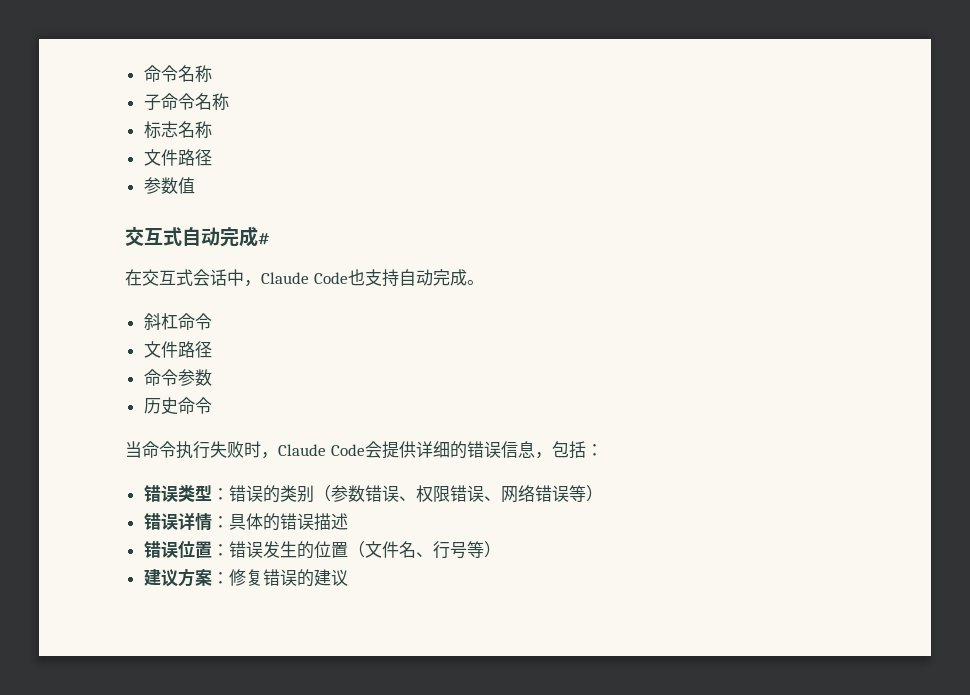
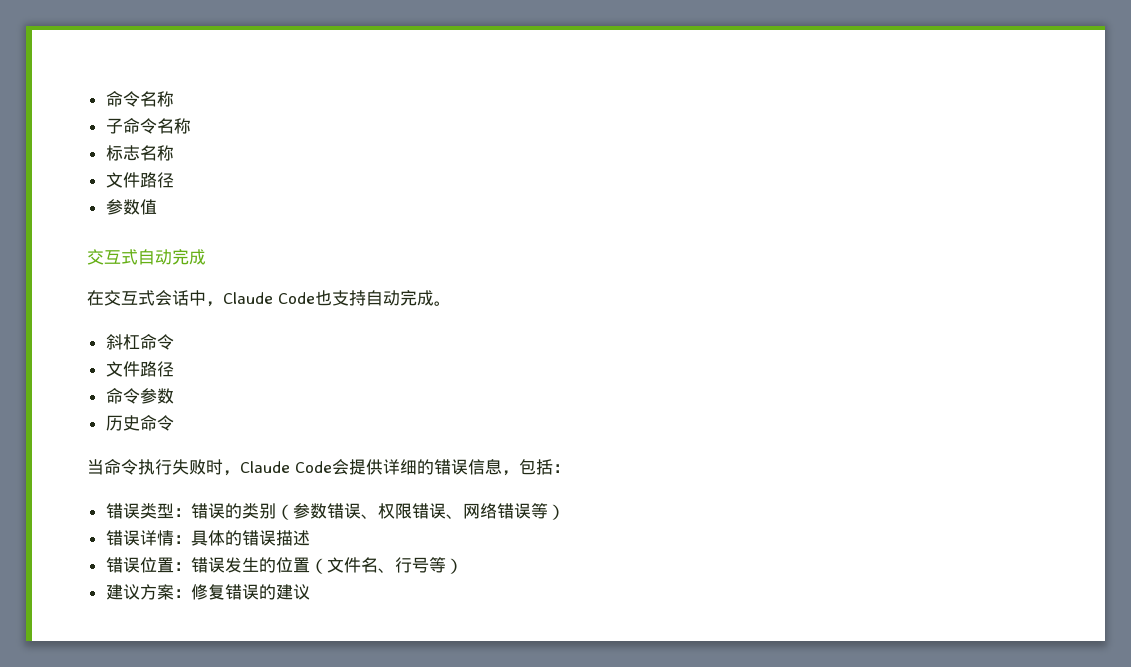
- 交互式自动完成#
+ 交互式自动完成

